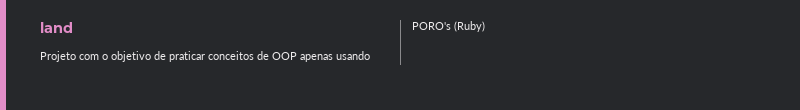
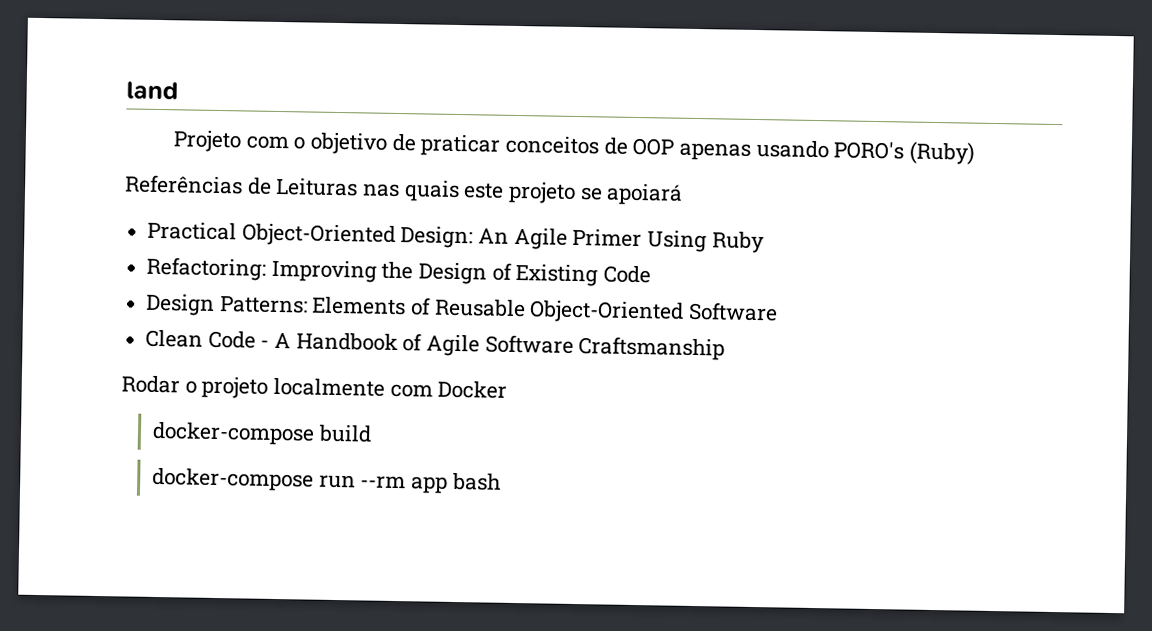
+ Referências de Leituras nas quais este projeto se apoiará
+ Practical Object-Oriented Design: An Agile Primer Using Ruby
+ Refactoring: Improving the Design of Existing Code
+ Design Patterns: Elements of Reusable Object-Oriented Software
+ Clean Code - A Handbook of Agile Software Craftsmanship
+ Rodar o projeto localmente com Docker
+ docker-compose build
+ docker-compose run --rm app bash

